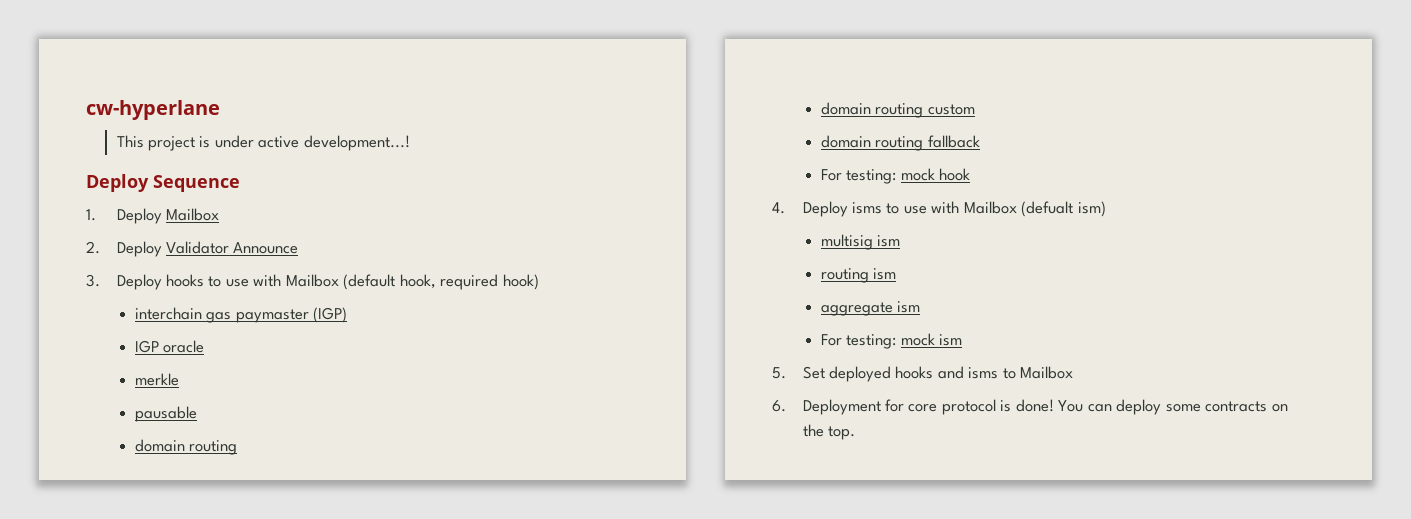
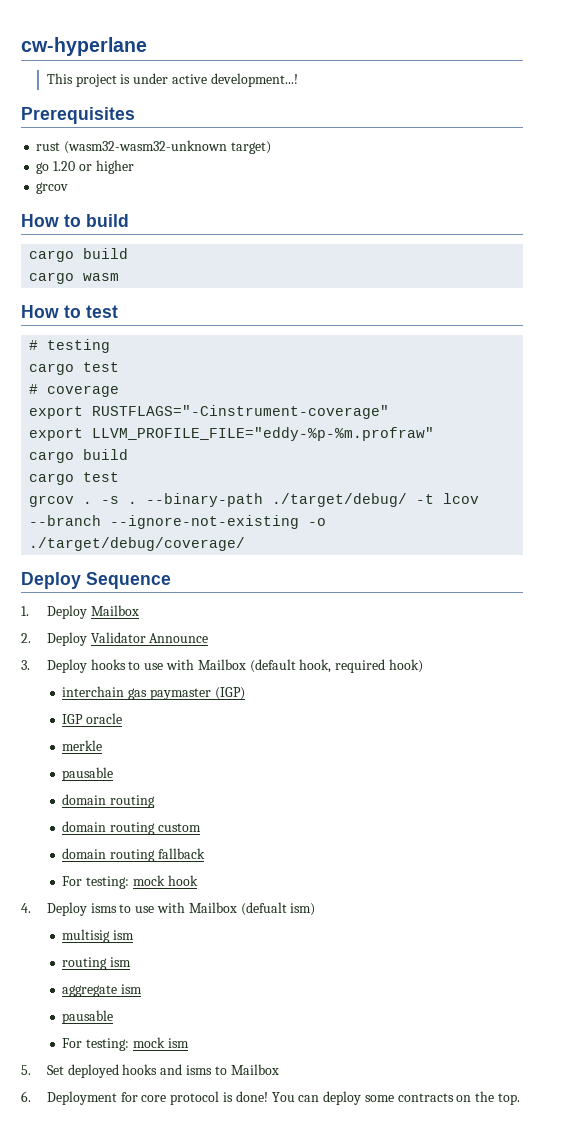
+ Prerequisites
+ rust (wasm32-wasm32-unknown target)
+ go 1.20 or higher
+ grcov
+ How to build
+ cargo build
+ cargo wasm
+ How to test
+ # testing
+ cargo test
+ # coverage
+ export RUSTFLAGS="-Cinstrument-coverage"
+ export LLVM_PROFILE_FILE="eddy-%p-%m.profraw"
+ cargo build
+ cargo test
+ grcov . -s . --binary-path ./target/debug/ -t lcov --branch --ignore-not-existing -o ./target/debug/coverage/
  aggregate ism
+ pausable

